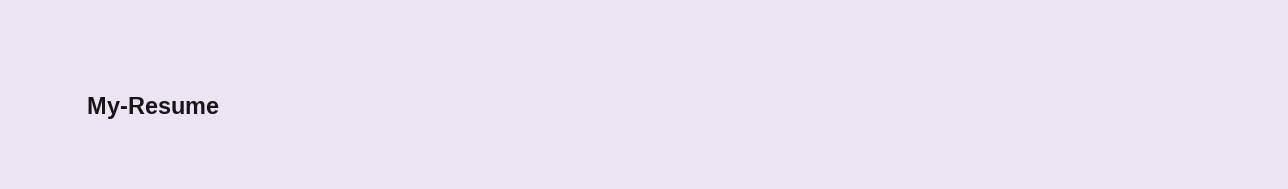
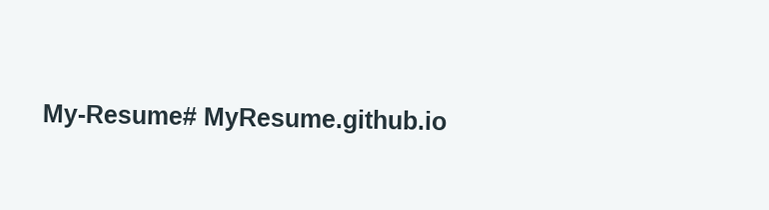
- My-Resume
+ My-Resume# MyResume.github.io

